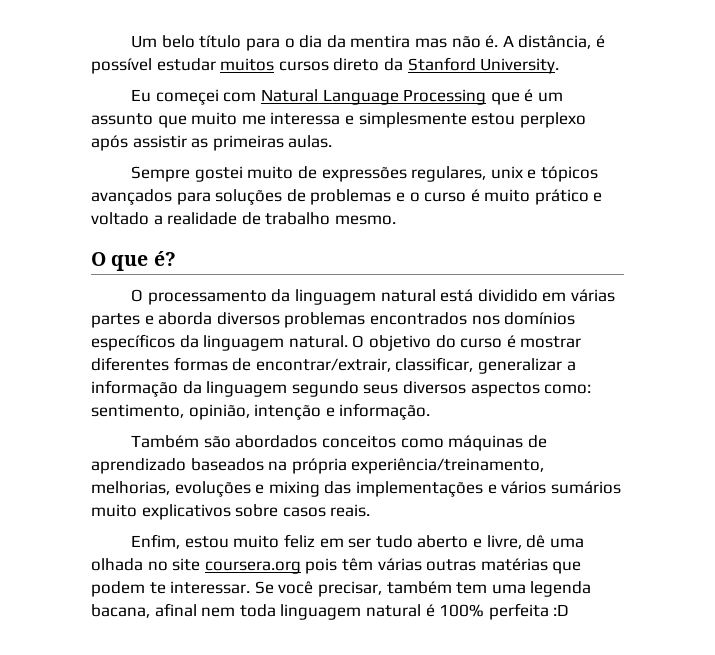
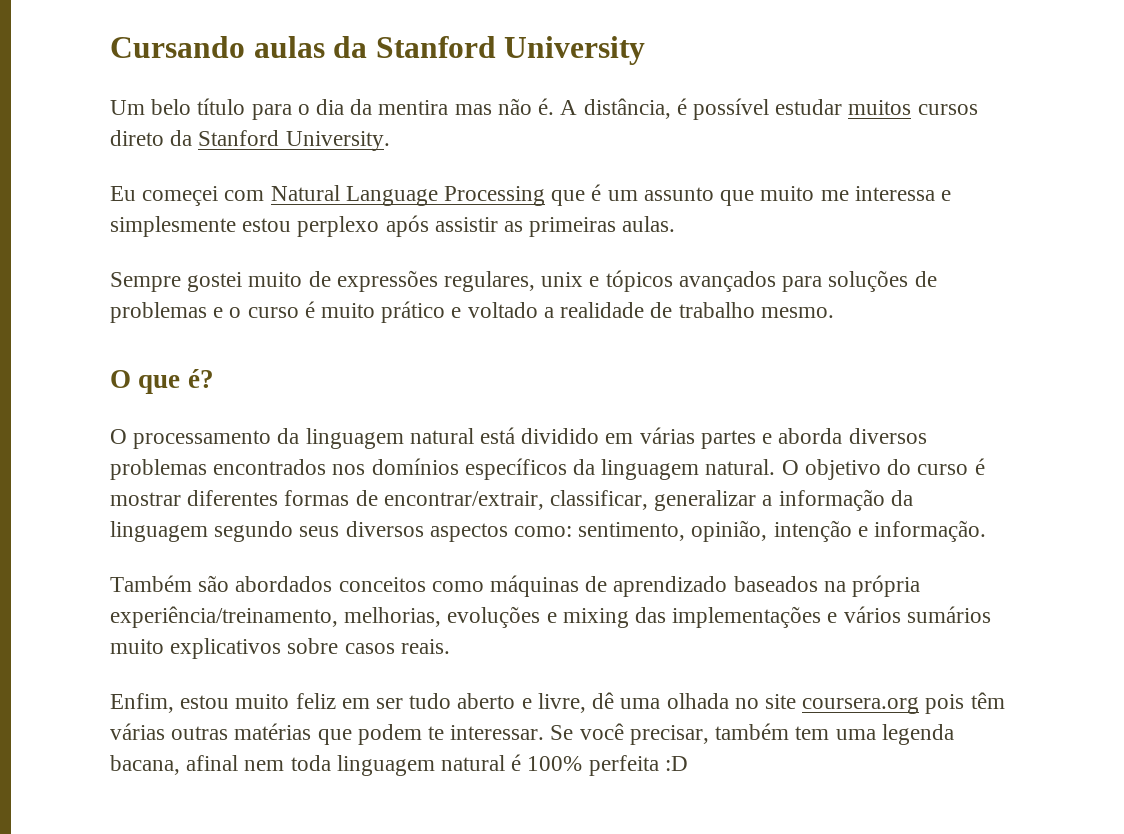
+ Cursando aulas da Stanford University

